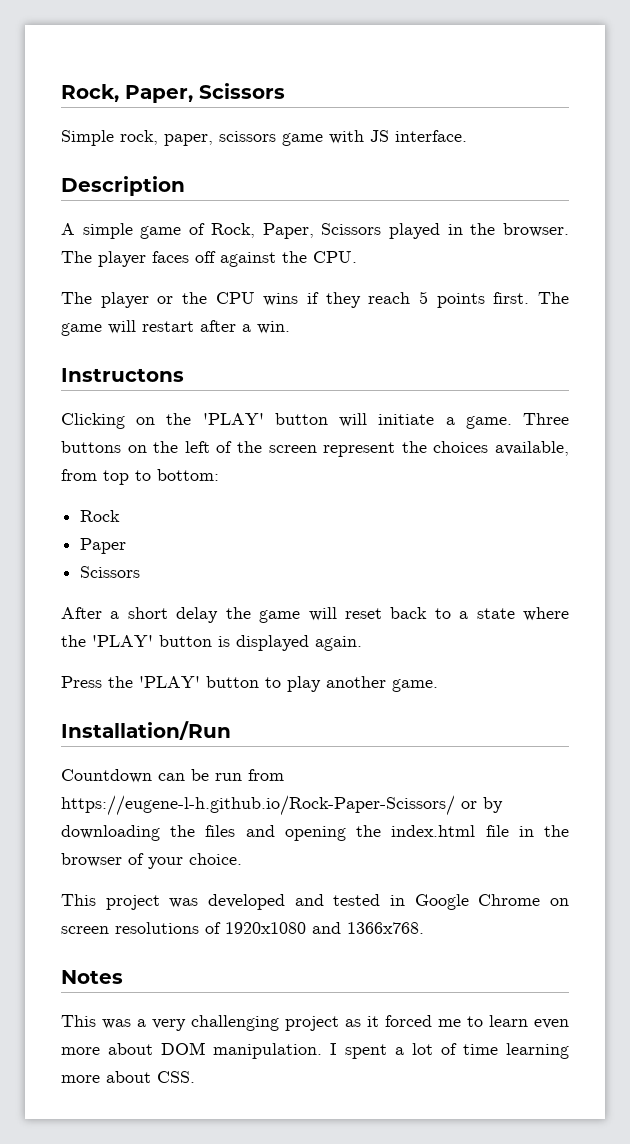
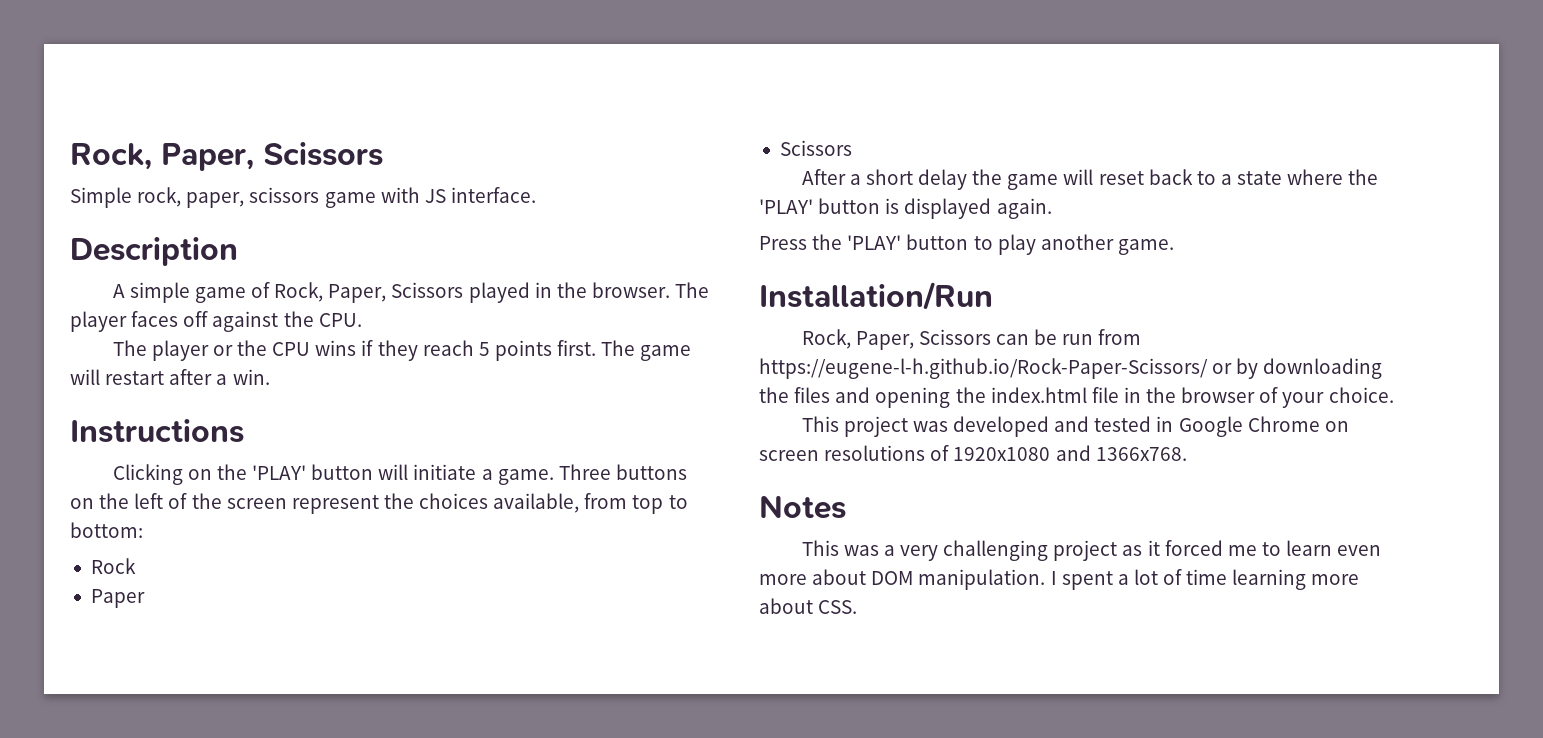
- Instructons
+ Instructions
- Countdown can be run from https://eugene-l-h.github.io/Rock-Paper-Scissors/ or by downloading the files and opening the index.html file in the browser of your choice.
+ Rock, Paper, Scissors can be run from https://eugene-l-h.github.io/Rock-Paper-Scissors/ or by downloading the files and opening the index.html file in the browser of your choice.

